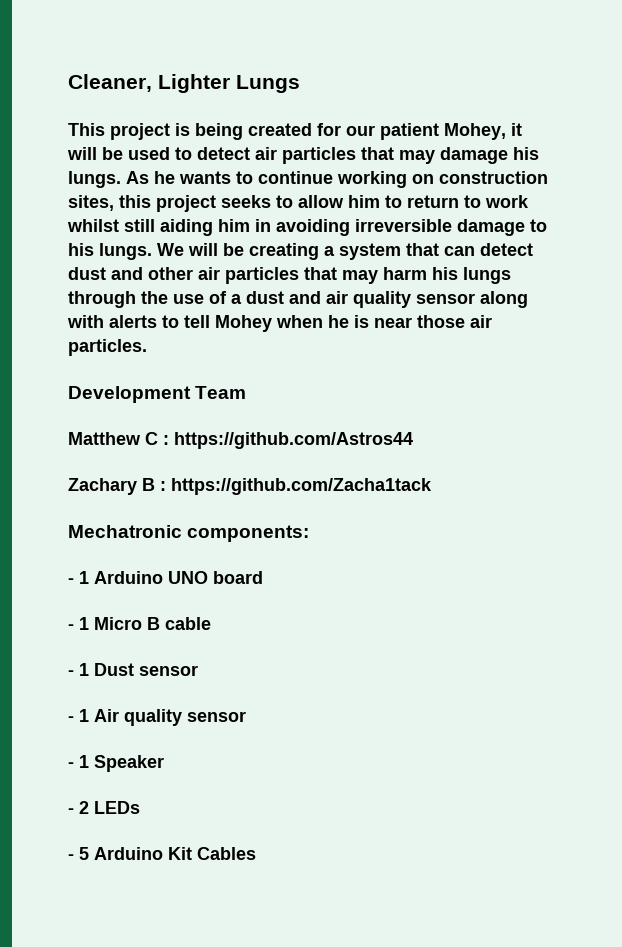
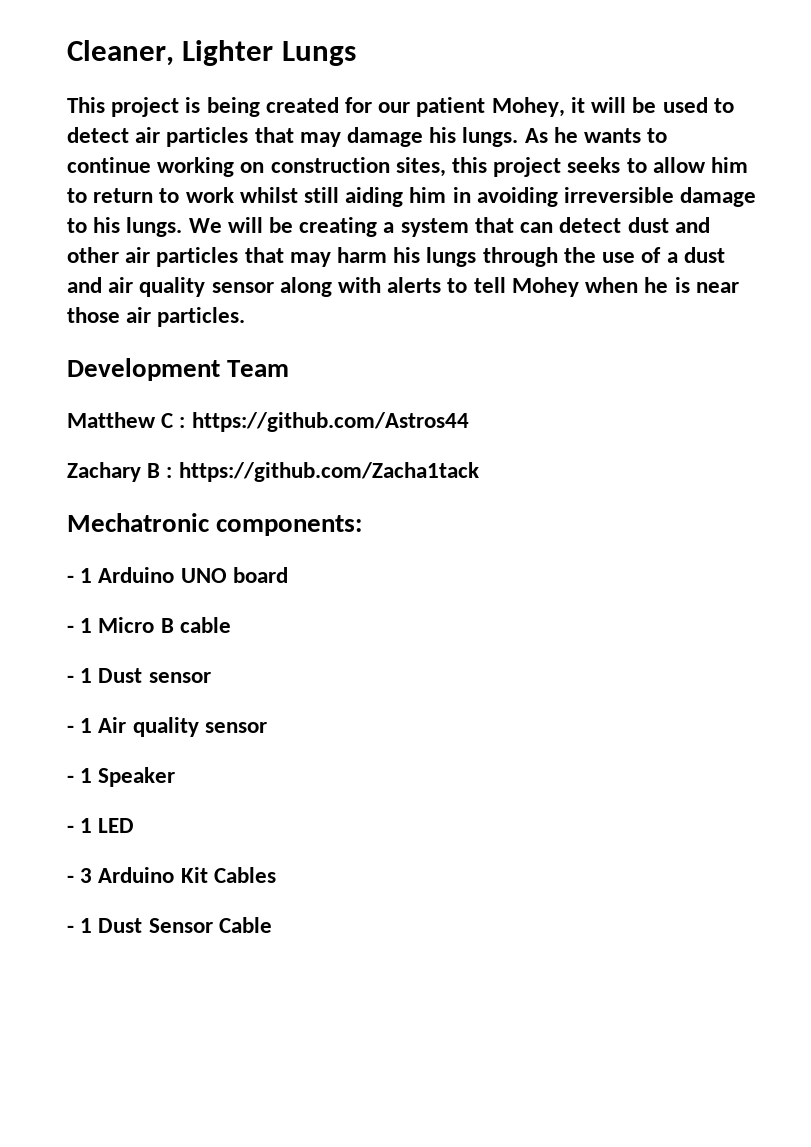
- - 2 LEDs
- - 5 Arduino Kit Cables
+ - 1 LED
+ - 3 Arduino Kit Cables
+ - 1 Dust Sensor Cable

